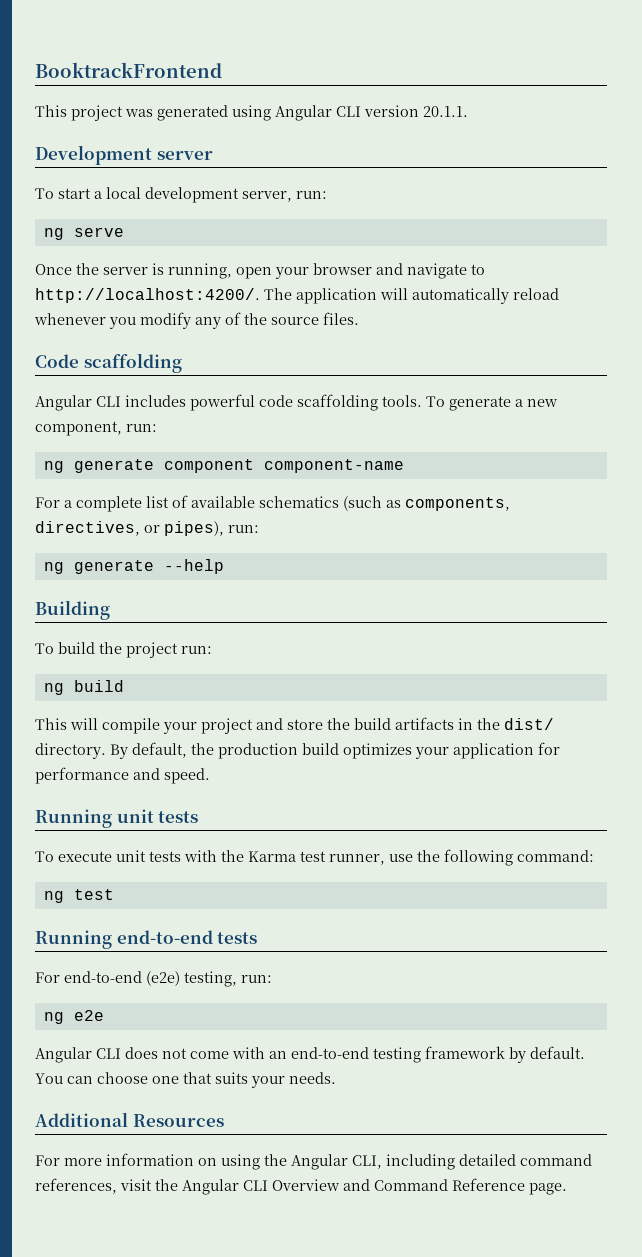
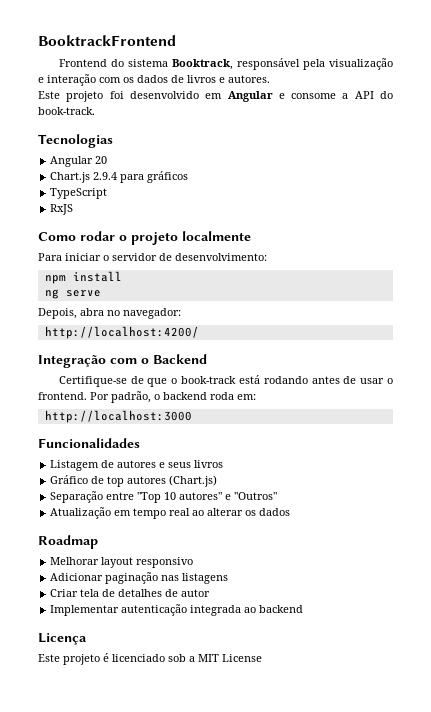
- This project was generated using Angular CLI version 20.1.1.
- Development server
- To start a local development server, run:
+ Frontend do sistema Booktrack, responsável pela visualização e interação com os dados de livros e autores.
+ Este projeto foi desenvolvido em Angular e consome a API do book-track.
+ Tecnologias
+ Angular 20
+ Chart.js 2.9.4 para gráficos
+ TypeScript
+ RxJS
+ Como rodar o projeto localmente
+ Para iniciar o servidor de desenvolvimento:
+ npm install
  ng serve
- Once the server is running, open your browser and navigate to http://localhost:4200/. The application will automatically reload whenever you modify any of the source files.
- Code scaffolding
- Angular CLI includes powerful code scaffolding tools. To generate a new component, run:
- ng generate component component-name
- For a complete list of available schematics (such as components, directives, or pipes), run:
- ng generate --help
- Building
- To build the project run:
- ng build
- This will compile your project and store the build artifacts in the dist/ directory. By default, the production build optimizes your application for performance and speed.
- Running unit tests
- To execute unit tests with the Karma test runner, use the following command:
- ng test
- Running end-to-end tests
- For end-to-end (e2e) testing, run:
- ng e2e
- Angular CLI does not come with an end-to-end testing framework by default. You can choose one that suits your needs.
- Additional Resources
- For more information on using the Angular CLI, including detailed command references, visit the Angular CLI Overview and Command Reference page.
+ Depois, abra no navegador:
+ http://localhost:4200/
+ Integração com o Backend
+ Certifique-se de que o book-track está rodando antes de usar o frontend. Por padrão, o backend roda em:
+ http://localhost:3000
+ Funcionalidades
+ Listagem de autores e seus livros
+ Gráfico de top autores (Chart.js)
+ Separação entre "Top 10 autores" e "Outros"
+ Atualização em tempo real ao alterar os dados
+ Roadmap
+ Melhorar layout responsivo
+ Adicionar paginação nas listagens
+ Criar tela de detalhes de autor
+ Implementar autenticação integrada ao backend
+ Licença
+ Este projeto é licenciado sob a MIT License

